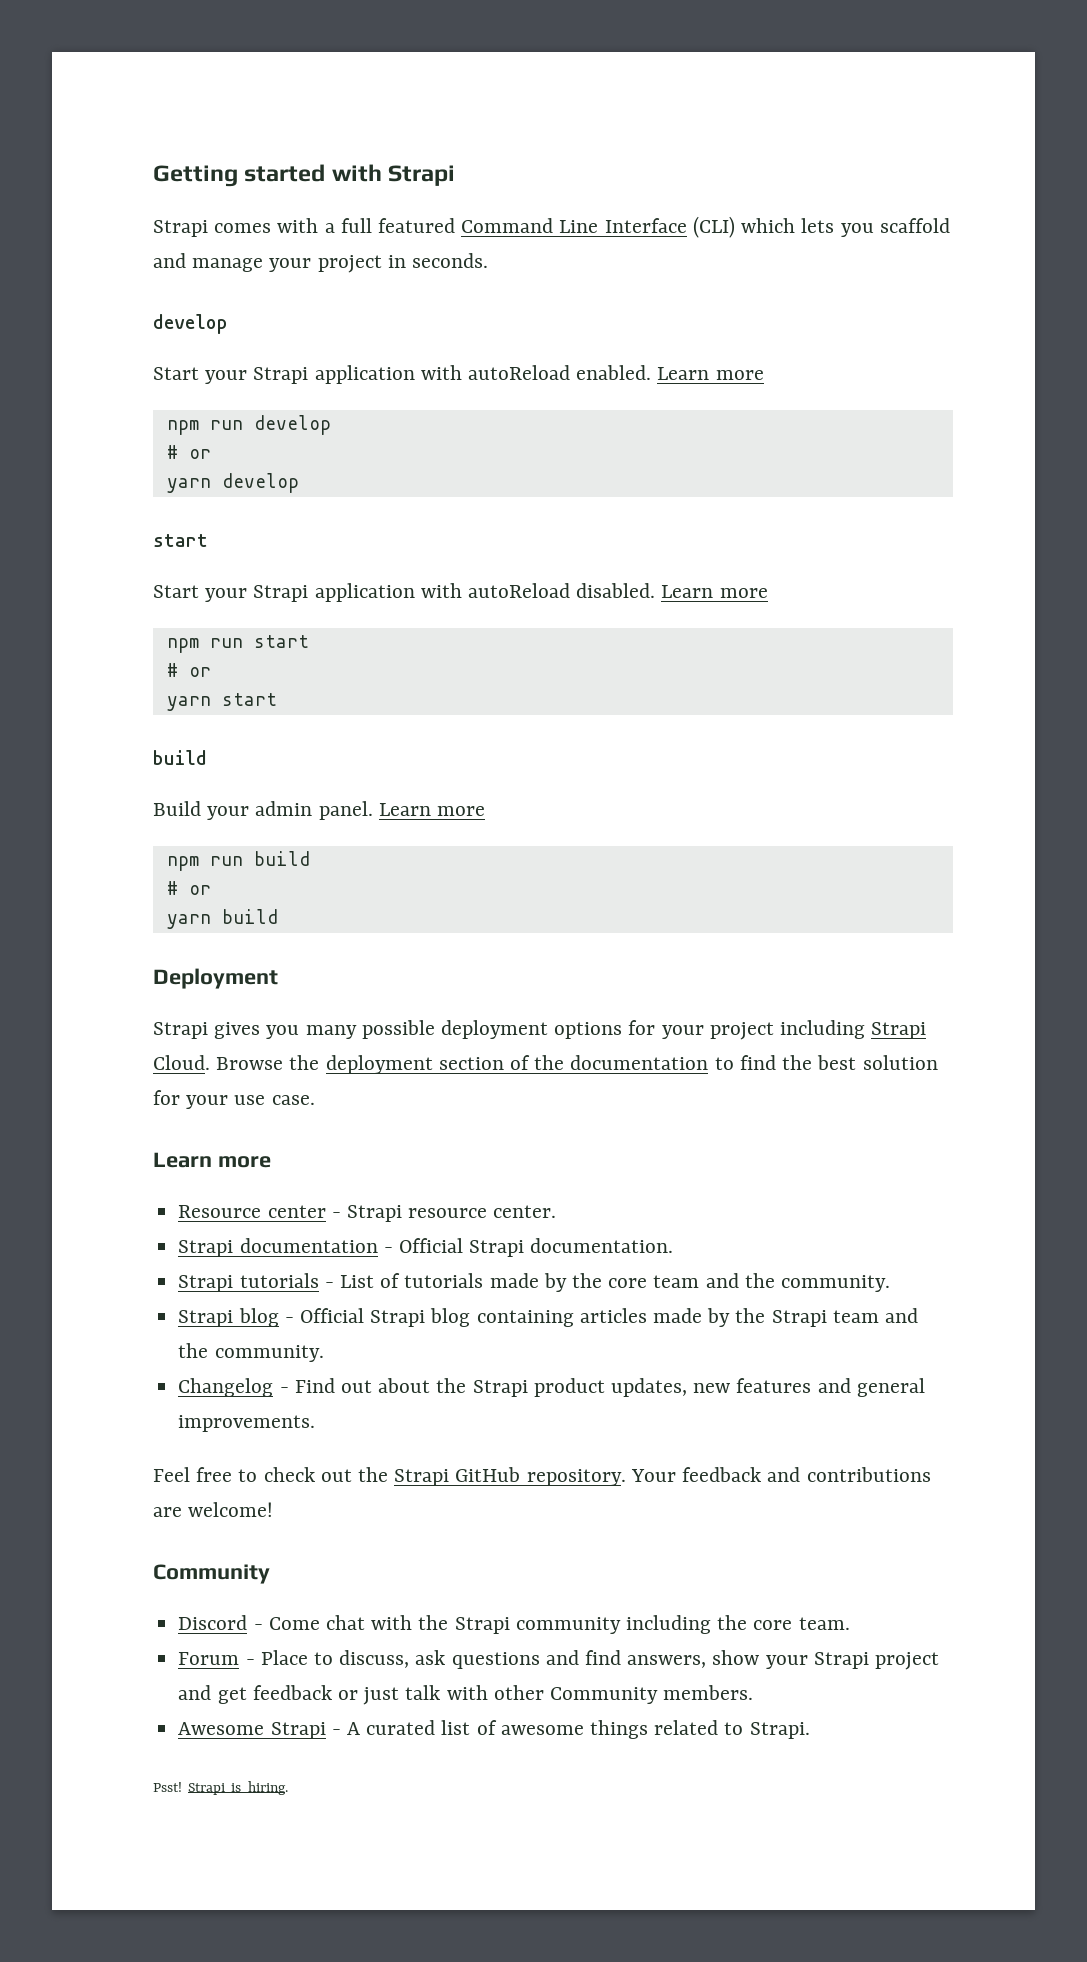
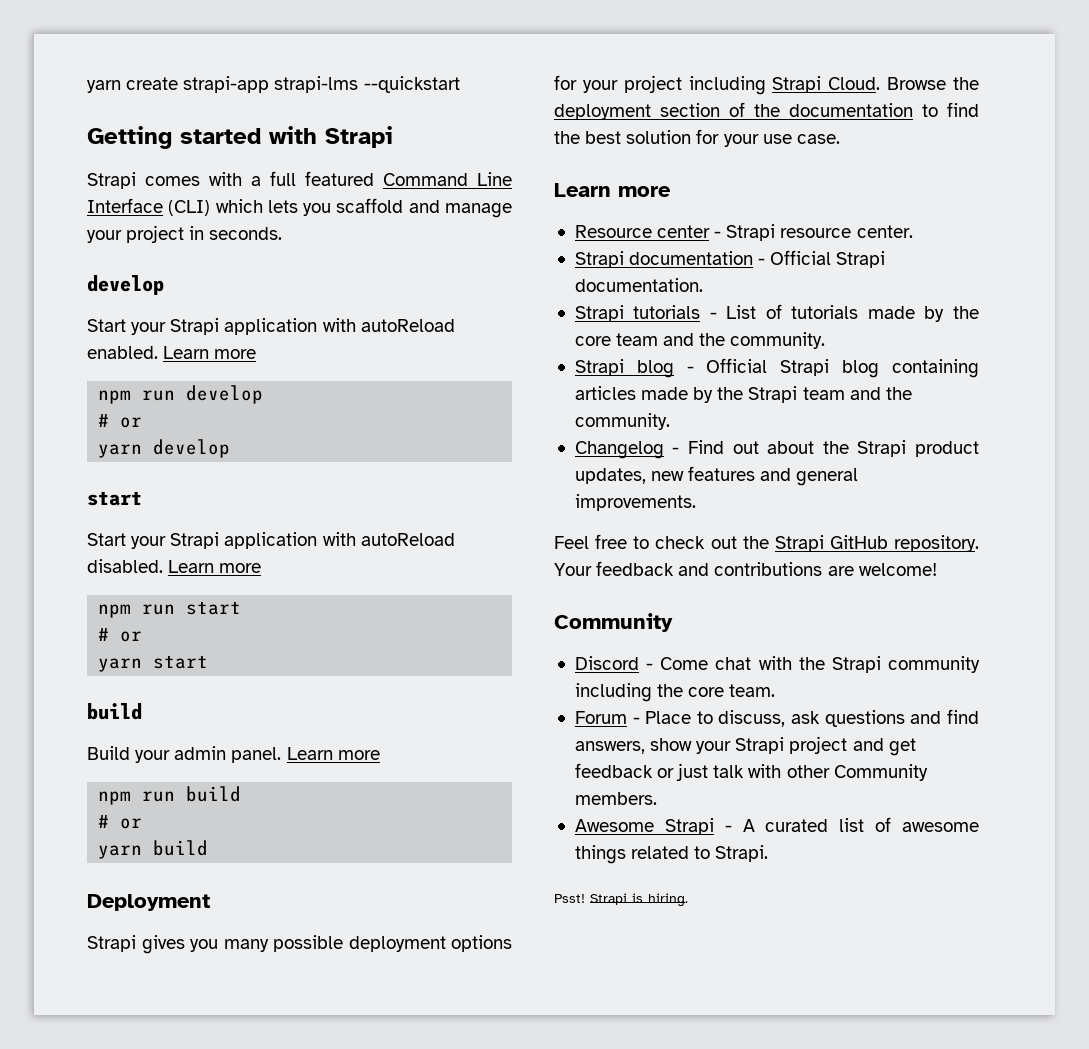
+ yarn create strapi-app strapi-lms --quickstart

